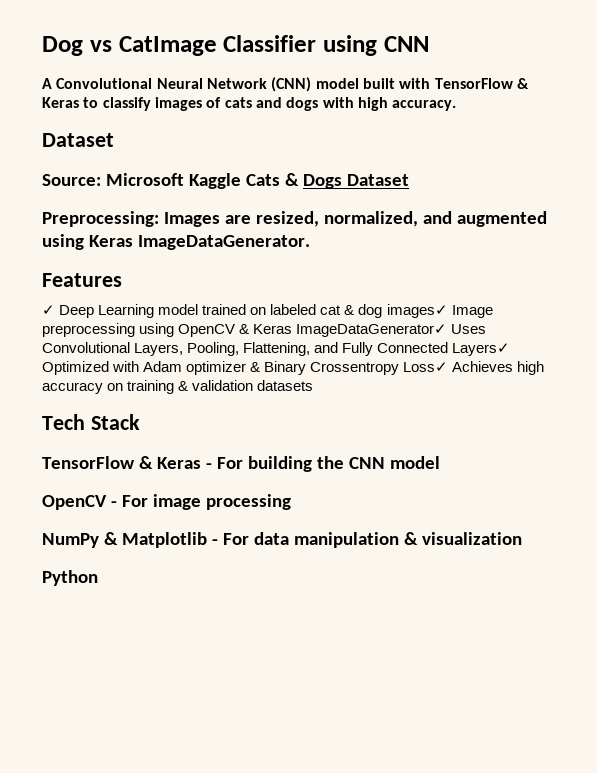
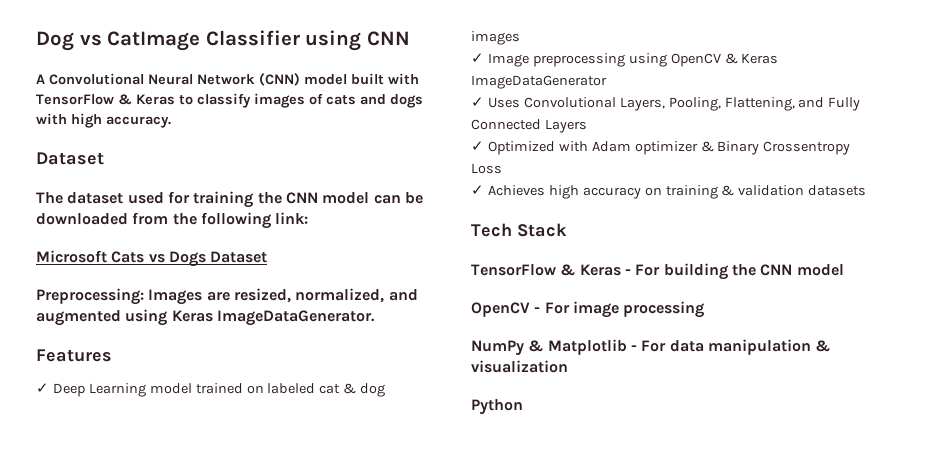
- Source: Microsoft Kaggle Cats & Dogs Dataset
+ The dataset used for training the CNN model can be downloaded from the following link:
+ Microsoft Cats vs Dogs Dataset
- ✓ Deep Learning model trained on labeled cat & dog images✓ Image preprocessing using OpenCV & Keras ImageDataGenerator✓ Uses Convolutional Layers, Pooling, Flattening, and Fully Connected Layers✓ Optimized with Adam optimizer & Binary Crossentropy Loss✓ Achieves high accuracy on training & validation datasets
+ ✓ Deep Learning model trained on labeled cat & dog images
+ ✓ Image preprocessing using OpenCV & Keras ImageDataGenerator
+ ✓ Uses Convolutional Layers, Pooling, Flattening, and Fully Connected Layers
+ ✓ Optimized with Adam optimizer & Binary Crossentropy Loss
+ ✓ Achieves high accuracy on training & validation datasets

